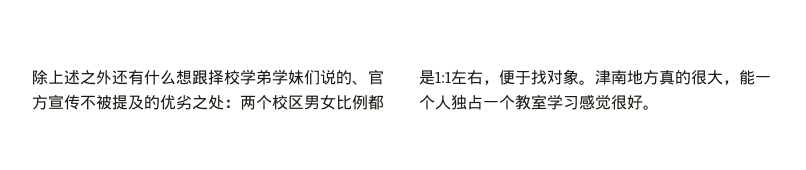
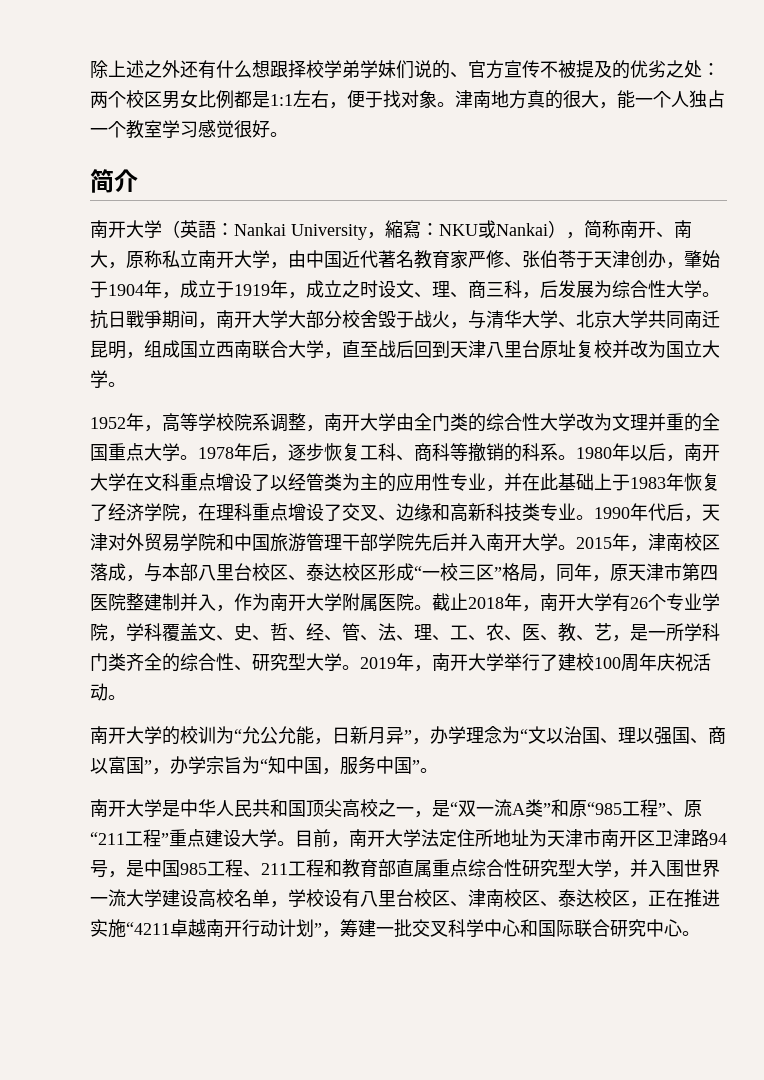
+ 简介
+ 南开大学（英語：Nankai University，縮寫：NKU或Nankai），简称南开、南大，原称私立南开大学，由中国近代著名教育家严修、张伯苓于天津创办，肇始于1904年，成立于1919年，成立之时设文、理、商三科，后发展为综合性大学。抗日戰爭期间，南开大学大部分校舍毁于战火，与清华大学、北京大学共同南迁昆明，组成国立西南联合大学，直至战后回到天津八里台原址复校并改为国立大学。
+ 1952年，高等学校院系调整，南开大学由全门类的综合性大学改为文理并重的全国重点大学。1978年后，逐步恢复工科、商科等撤销的科系。1980年以后，南开大学在文科重点增设了以经管类为主的应用性专业，并在此基础上于1983年恢复了经济学院，在理科重点增设了交叉、边缘和高新科技类专业。1990年代后，天津对外贸易学院和中国旅游管理干部学院先后并入南开大学。2015年，津南校区落成，与本部八里台校区、泰达校区形成“一校三区”格局，同年，原天津市第四医院整建制并入，作为南开大学附属医院。截止2018年，南开大学有26个专业学院，学科覆盖文、史、哲、经、管、法、理、工、农、医、教、艺，是一所学科门类齐全的综合性、研究型大学。2019年，南开大学举行了建校100周年庆祝活动。
+ 南开大学的校训为“允公允能，日新月异”，办学理念为“文以治国、理以强国、商以富国”，办学宗旨为“知中国，服务中国”。
+ 南开大学是中华人民共和国顶尖高校之一，是“双一流A类”和原“985工程”、原“211工程”重点建设大学。目前，南开大学法定住所地址为天津市南开区卫津路94号，是中国985工程、211工程和教育部直属重点综合性研究型大学，并入围世界一流大学建设高校名单，学校设有八里台校区、津南校区、泰达校区，正在推进实施“4211卓越南开行动计划”，筹建一批交叉科学中心和国际联合研究中心。

